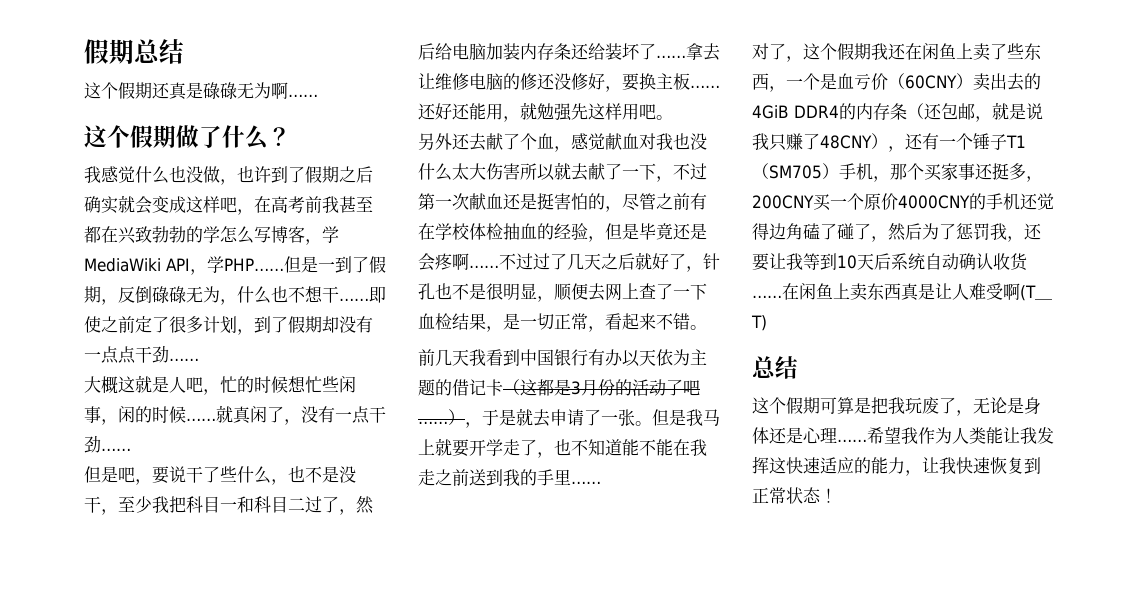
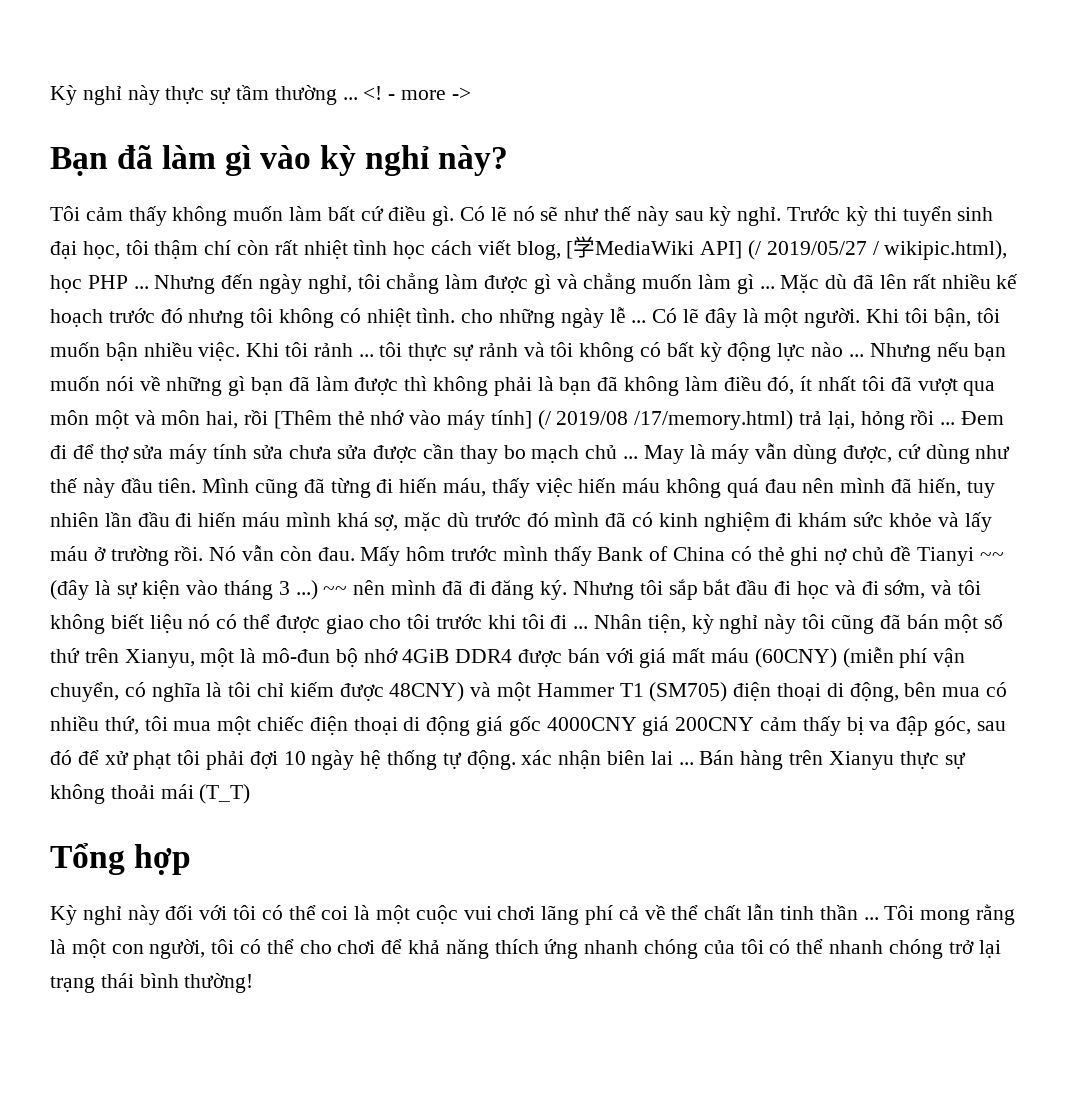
- 假期总结
- 这个假期还真是碌碌无为啊……
- 这个假期做了什么？
- 我感觉什么也没做，也许到了假期之后确实就会变成这样吧，在高考前我甚至都在兴致勃勃的学怎么写博客，学MediaWiki API，学PHP……但是一到了假期，反倒碌碌无为，什么也不想干……即使之前定了很多计划，到了假期却没有一点点干劲……
- 大概这就是人吧，忙的时候想忙些闲事，闲的时候……就真闲了，没有一点干劲……
- 但是吧，要说干了些什么，也不是没干，至少我把科目一和科目二过了，然后给电脑加装内存条还给装坏了……拿去让维修电脑的修还没修好，要换主板……还好还能用，就勉强先这样用吧。
- 另外还去献了个血，感觉献血对我也没什么太大伤害所以就去献了一下，不过第一次献血还是挺害怕的，尽管之前有在学校体检抽血的经验，但是毕竟还是会疼啊……不过过了几天之后就好了，针孔也不是很明显，顺便去网上查了一下血检结果，是一切正常，看起来不错。
- 前几天我看到中国银行有办以天依为主题的借记卡（这都是3月份的活动了吧……），于是就去申请了一张。但是我马上就要开学走了，也不知道能不能在我走之前送到我的手里……
- 对了，这个假期我还在闲鱼上卖了些东西，一个是血亏价（60CNY）卖出去的4GiB DDR4的内存条（还包邮，就是说我只赚了48CNY），还有一个锤子T1（SM705）手机，那个买家事还挺多，200CNY买一个原价4000CNY的手机还觉得边角磕了碰了，然后为了惩罚我，还要让我等到10天后系统自动确认收货……在闲鱼上卖东西真是让人难受啊(T＿T)
- 总结
- 这个假期可算是把我玩废了，无论是身体还是心理……希望我作为人类能让我发挥这快速适应的能力，让我快速恢复到正常状态！
+ Kỳ nghỉ này thực sự tầm thường ... <! - more ->
+ Bạn đã làm gì vào kỳ nghỉ này?
+ Tôi cảm thấy không muốn làm bất cứ điều gì. Có lẽ nó sẽ như thế này sau kỳ nghỉ. Trước kỳ thi tuyển sinh đại học, tôi thậm chí còn rất nhiệt tình học cách viết blog, [学MediaWiki API] (/ 2019/05/27 / wikipic.html), học PHP ... Nhưng đến ngày nghỉ, tôi chẳng làm được gì và chẳng muốn làm gì ... Mặc dù đã lên rất nhiều kế hoạch trước đó nhưng tôi không có nhiệt tình. cho những ngày lễ ... Có lẽ đây là một người. Khi tôi bận, tôi muốn bận nhiều việc. Khi tôi rảnh ... tôi thực sự rảnh và tôi không có bất kỳ động lực nào ... Nhưng nếu bạn muốn nói về những gì bạn đã làm được thì không phải là bạn đã không làm điều đó, ít nhất tôi đã vượt qua môn một và môn hai, rồi [Thêm thẻ nhớ vào máy tính] (/ 2019/08 /17/memory.html) trả lại, hỏng rồi ... Đem đi để thợ sửa máy tính sửa chưa sửa được cần thay bo mạch chủ ... May là máy vẫn dùng được, cứ dùng như thế này đầu tiên. Mình cũng đã từng đi hiến máu, thấy việc hiến máu không quá đau nên mình đã hiến, tuy nhiên lần đầu đi hiến máu mình khá sợ, mặc dù trước đó mình đã có kinh nghiệm đi khám sức khỏe và lấy máu ở trường rồi. Nó vẫn còn đau. Mấy hôm trước mình thấy Bank of China có thẻ ghi nợ chủ đề Tianyi ~~ (đây là sự kiện vào tháng 3 ...) ~~ nên mình đã đi đăng ký. Nhưng tôi sắp bắt đầu đi học và đi sớm, và tôi không biết liệu nó có thể được giao cho tôi trước khi tôi đi ... Nhân tiện, kỳ nghỉ này tôi cũng đã bán một số thứ trên Xianyu, một là mô-đun bộ nhớ 4GiB DDR4 được bán với giá mất máu (60CNY) (miễn phí vận chuyển, có nghĩa là tôi chỉ kiếm được 48CNY) và một Hammer T1 (SM705) điện thoại di động, bên mua có nhiều thứ, tôi mua một chiếc điện thoại di động giá gốc 4000CNY giá 200CNY cảm thấy bị va đập góc, sau đó để xử phạt tôi phải đợi 10 ngày hệ thống tự động. xác nhận biên lai ... Bán hàng trên Xianyu thực sự không thoải mái (T_T)
+ Tổng hợp
+ Kỳ nghỉ này đối với tôi có thể coi là một cuộc vui chơi lãng phí cả về thể chất lẫn tinh thần ... Tôi mong rằng là một con người, tôi có thể cho chơi để khả năng thích ứng nhanh chóng của tôi có thể nhanh chóng trở lại trạng thái bình thường!

